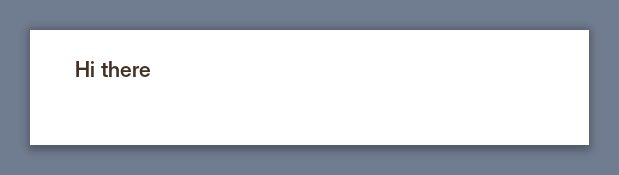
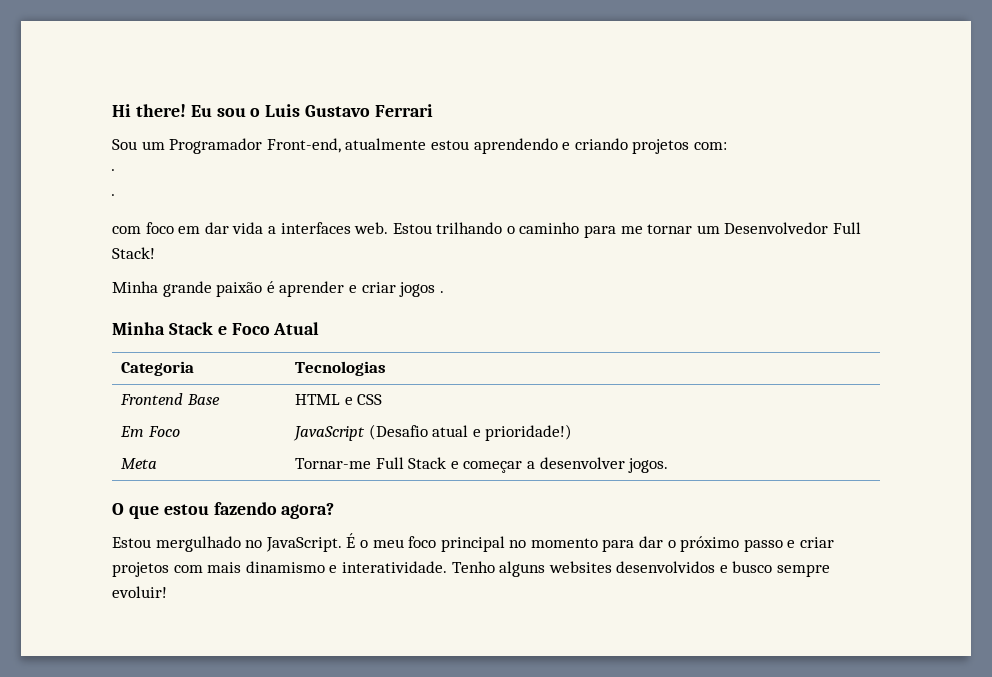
- Hi there
+ Hi there! Eu sou o Luis Gustavo Ferrari
+ Sou um Programador Front-end, atualmente estou aprendendo e criando projetos com:
+ ·
+ ·
+ com foco em dar vida a interfaces web. Estou trilhando o caminho para me tornar um Desenvolvedor Full Stack!
+ Minha grande paixão é aprender e criar jogos .
+ Minha Stack e Foco Atual
+ Categoria | Tecnologias
+ Frontend Base | HTML e CSS
+ Em Foco | JavaScript (Desafio atual e prioridade!)
+ Meta | Tornar-me Full Stack e começar a desenvolver jogos.
+ O que estou fazendo agora?
+ Estou mergulhado no JavaScript. É o meu foco principal no momento para dar o próximo passo e criar projetos com mais dinamismo e interatividade. Tenho alguns websites desenvolvidos e busco sempre evoluir!

